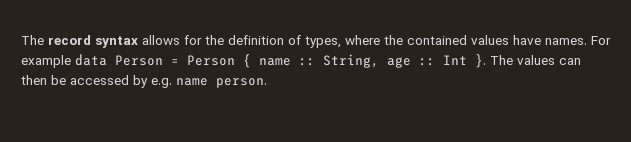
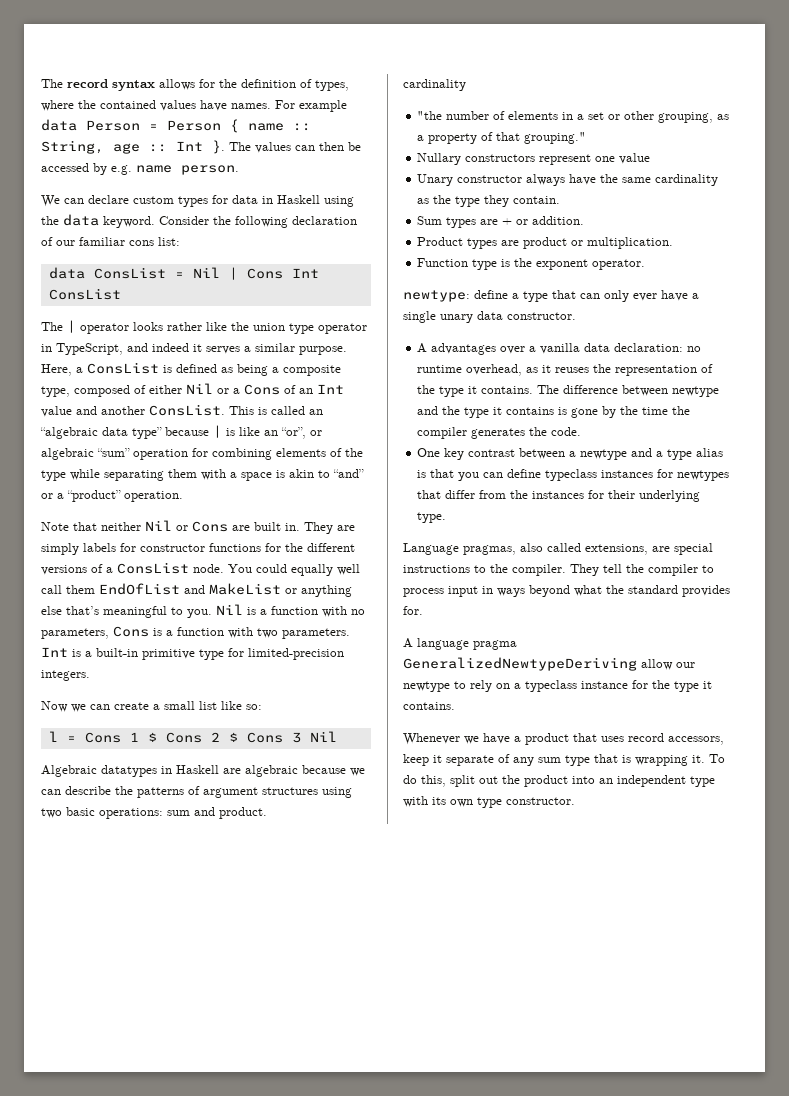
+ We can declare custom types for data in Haskell using the data keyword. Consider the following declaration of our familiar cons list:
+ data ConsList = Nil | Cons Int ConsList
+ The | operator looks rather like the union type operator in TypeScript, and indeed it serves a similar purpose. Here, a ConsList is defined as being a composite type, composed of either Nil or a Cons of an Int value and another ConsList. This is called an “algebraic data type” because | is like an “or”, or algebraic “sum” operation for combining elements of the type while separating them with a space is akin to “and” or a “product” operation.
+ Note that neither Nil or Cons are built in. They are simply labels for constructor functions for the different versions of a ConsList node. You could equally well call them EndOfList and MakeList or anything else that’s meaningful to you. Nil is a function with no parameters, Cons is a function with two parameters. Int is a built-in primitive type for limited-precision integers.
+ Now we can create a small list like so:
+ l = Cons 1 $ Cons 2 $ Cons 3 Nil
+ Algebraic datatypes in Haskell are algebraic because we can describe the patterns of argument structures using two basic operations: sum and product.
+ cardinality
+ "the number of elements in a set or other grouping, as a property of that grouping."
+ Nullary constructors represent one value
+ Unary constructor always have the same cardinality as the type they contain.
+ Sum types are + or addition.
+ Product types are product or multiplication.
+ Function type is the exponent operator.
+ newtype: define a type that can only ever have a single unary data constructor.
+ A advantages over a vanilla data declaration: no runtime overhead, as it reuses the representation of the type it contains. The difference between newtype and the type it contains is gone by the time the compiler generates the code.
+ One key contrast between a newtype and a type alias is that you can define typeclass instances for newtypes that differ from the instances for their underlying type.
+ Language pragmas, also called extensions, are special instructions to the compiler. They tell the compiler to process input in ways beyond what the standard provides for.
+ A language pragma GeneralizedNewtypeDeriving allow our newtype to rely on a typeclass instance for the type it contains.
+ Whenever we have a product that uses record accessors, keep it separate of any sum type that is wrapping it. To do this, split out the product into an independent type with its own type constructor.

